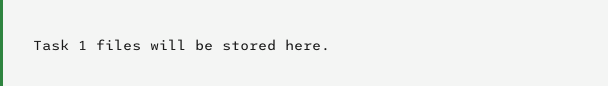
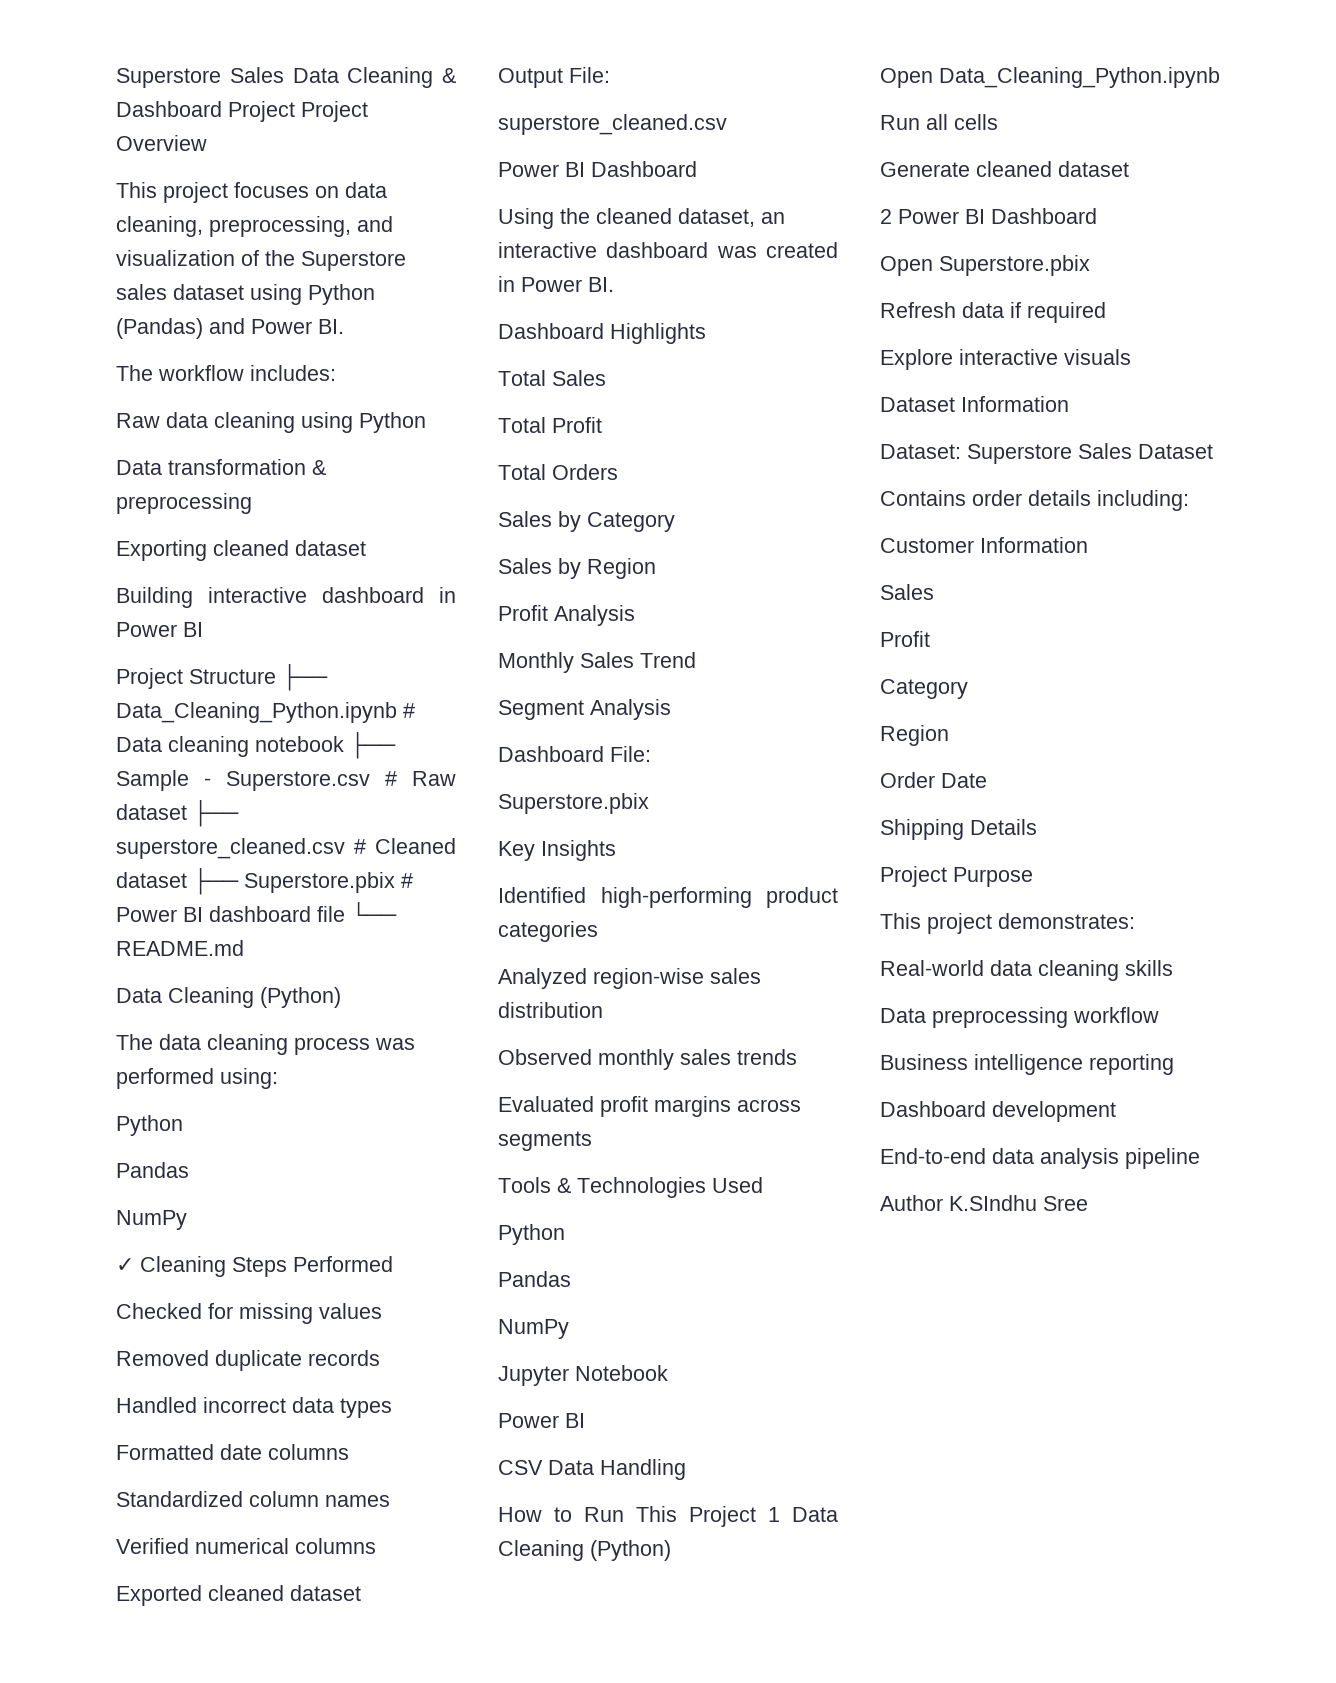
- Task 1 files will be stored here.
+ Superstore Sales Data Cleaning & Dashboard Project Project Overview
+ This project focuses on data cleaning, preprocessing, and visualization of the Superstore sales dataset using Python (Pandas) and Power BI.
+ The workflow includes:
+ Raw data cleaning using Python
+ Data transformation & preprocessing
+ Exporting cleaned dataset
+ Building interactive dashboard in Power BI
+ Project Structure ├── Data_Cleaning_Python.ipynb # Data cleaning notebook ├── Sample - Superstore.csv # Raw dataset ├── superstore_cleaned.csv # Cleaned dataset ├── Superstore.pbix # Power BI dashboard file └── README.md
+ Data Cleaning (Python)
+ The data cleaning process was performed using:
+ Python
+ Pandas
+ NumPy
+ ✓ Cleaning Steps Performed
+ Checked for missing values
+ Removed duplicate records
+ Handled incorrect data types
+ Formatted date columns
+ Standardized column names
+ Verified numerical columns
+ Exported cleaned dataset
+ Output File:
+ superstore_cleaned.csv
+ Power BI Dashboard
+ Using the cleaned dataset, an interactive dashboard was created in Power BI.
+ Dashboard Highlights
+ Total Sales
+ Total Profit
+ Total Orders
+ Sales by Category
+ Sales by Region
+ Profit Analysis
+ Monthly Sales Trend
+ Segment Analysis
+ Dashboard File:
+ Superstore.pbix
+ Key Insights
+ Identified high-performing product categories
+ Analyzed region-wise sales distribution
+ Observed monthly sales trends
+ Evaluated profit margins across segments
+ Tools & Technologies Used
+ Python
+ Pandas
+ NumPy
+ Jupyter Notebook
+ Power BI
+ CSV Data Handling
+ How to Run This Project 1 Data Cleaning (Python)
+ Open Data_Cleaning_Python.ipynb
+ Run all cells
+ Generate cleaned dataset
+ 2 Power BI Dashboard
+ Open Superstore.pbix
+ Refresh data if required
+ Explore interactive visuals
+ Dataset Information
+ Dataset: Superstore Sales Dataset
+ Contains order details including:
+ Customer Information
+ Sales
+ Profit
+ Category
+ Region
+ Order Date
+ Shipping Details
+ Project Purpose
+ This project demonstrates:
+ Real-world data cleaning skills
+ Data preprocessing workflow
+ Business intelligence reporting
+ Dashboard development
+ End-to-end data analysis pipeline
+ Author K.SIndhu Sree

